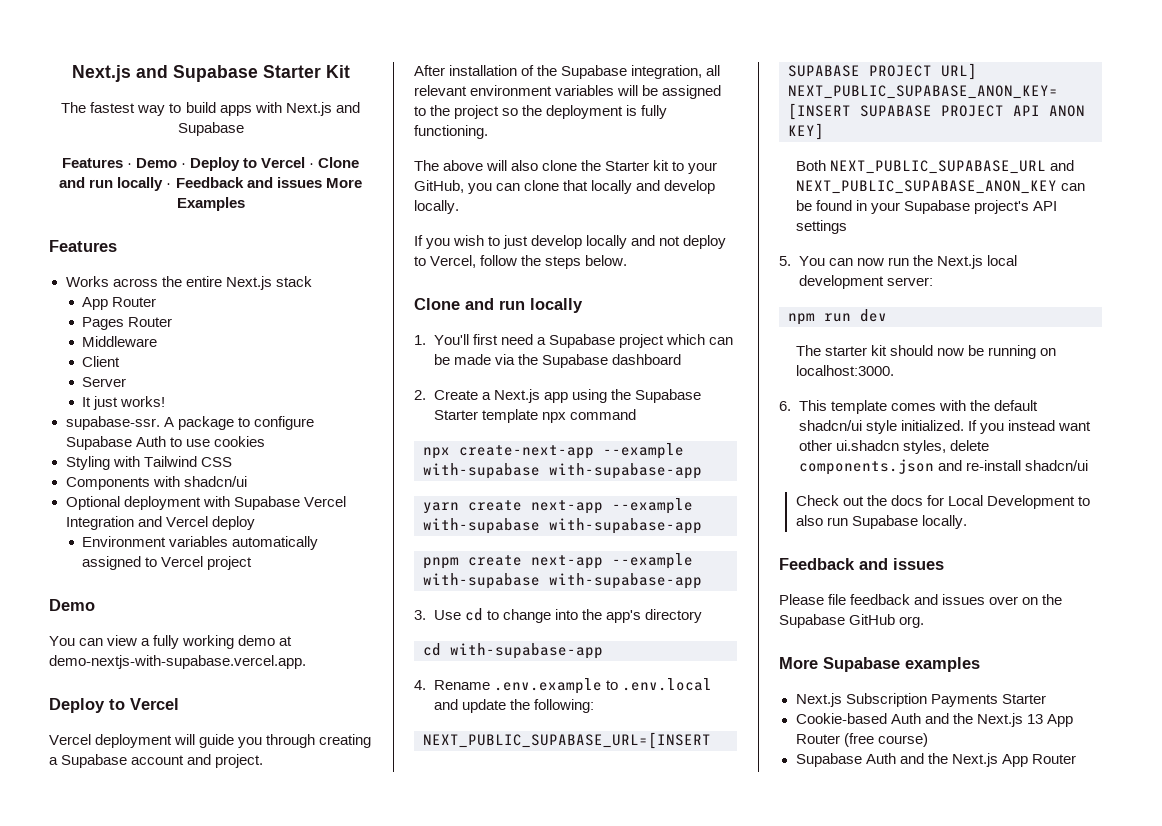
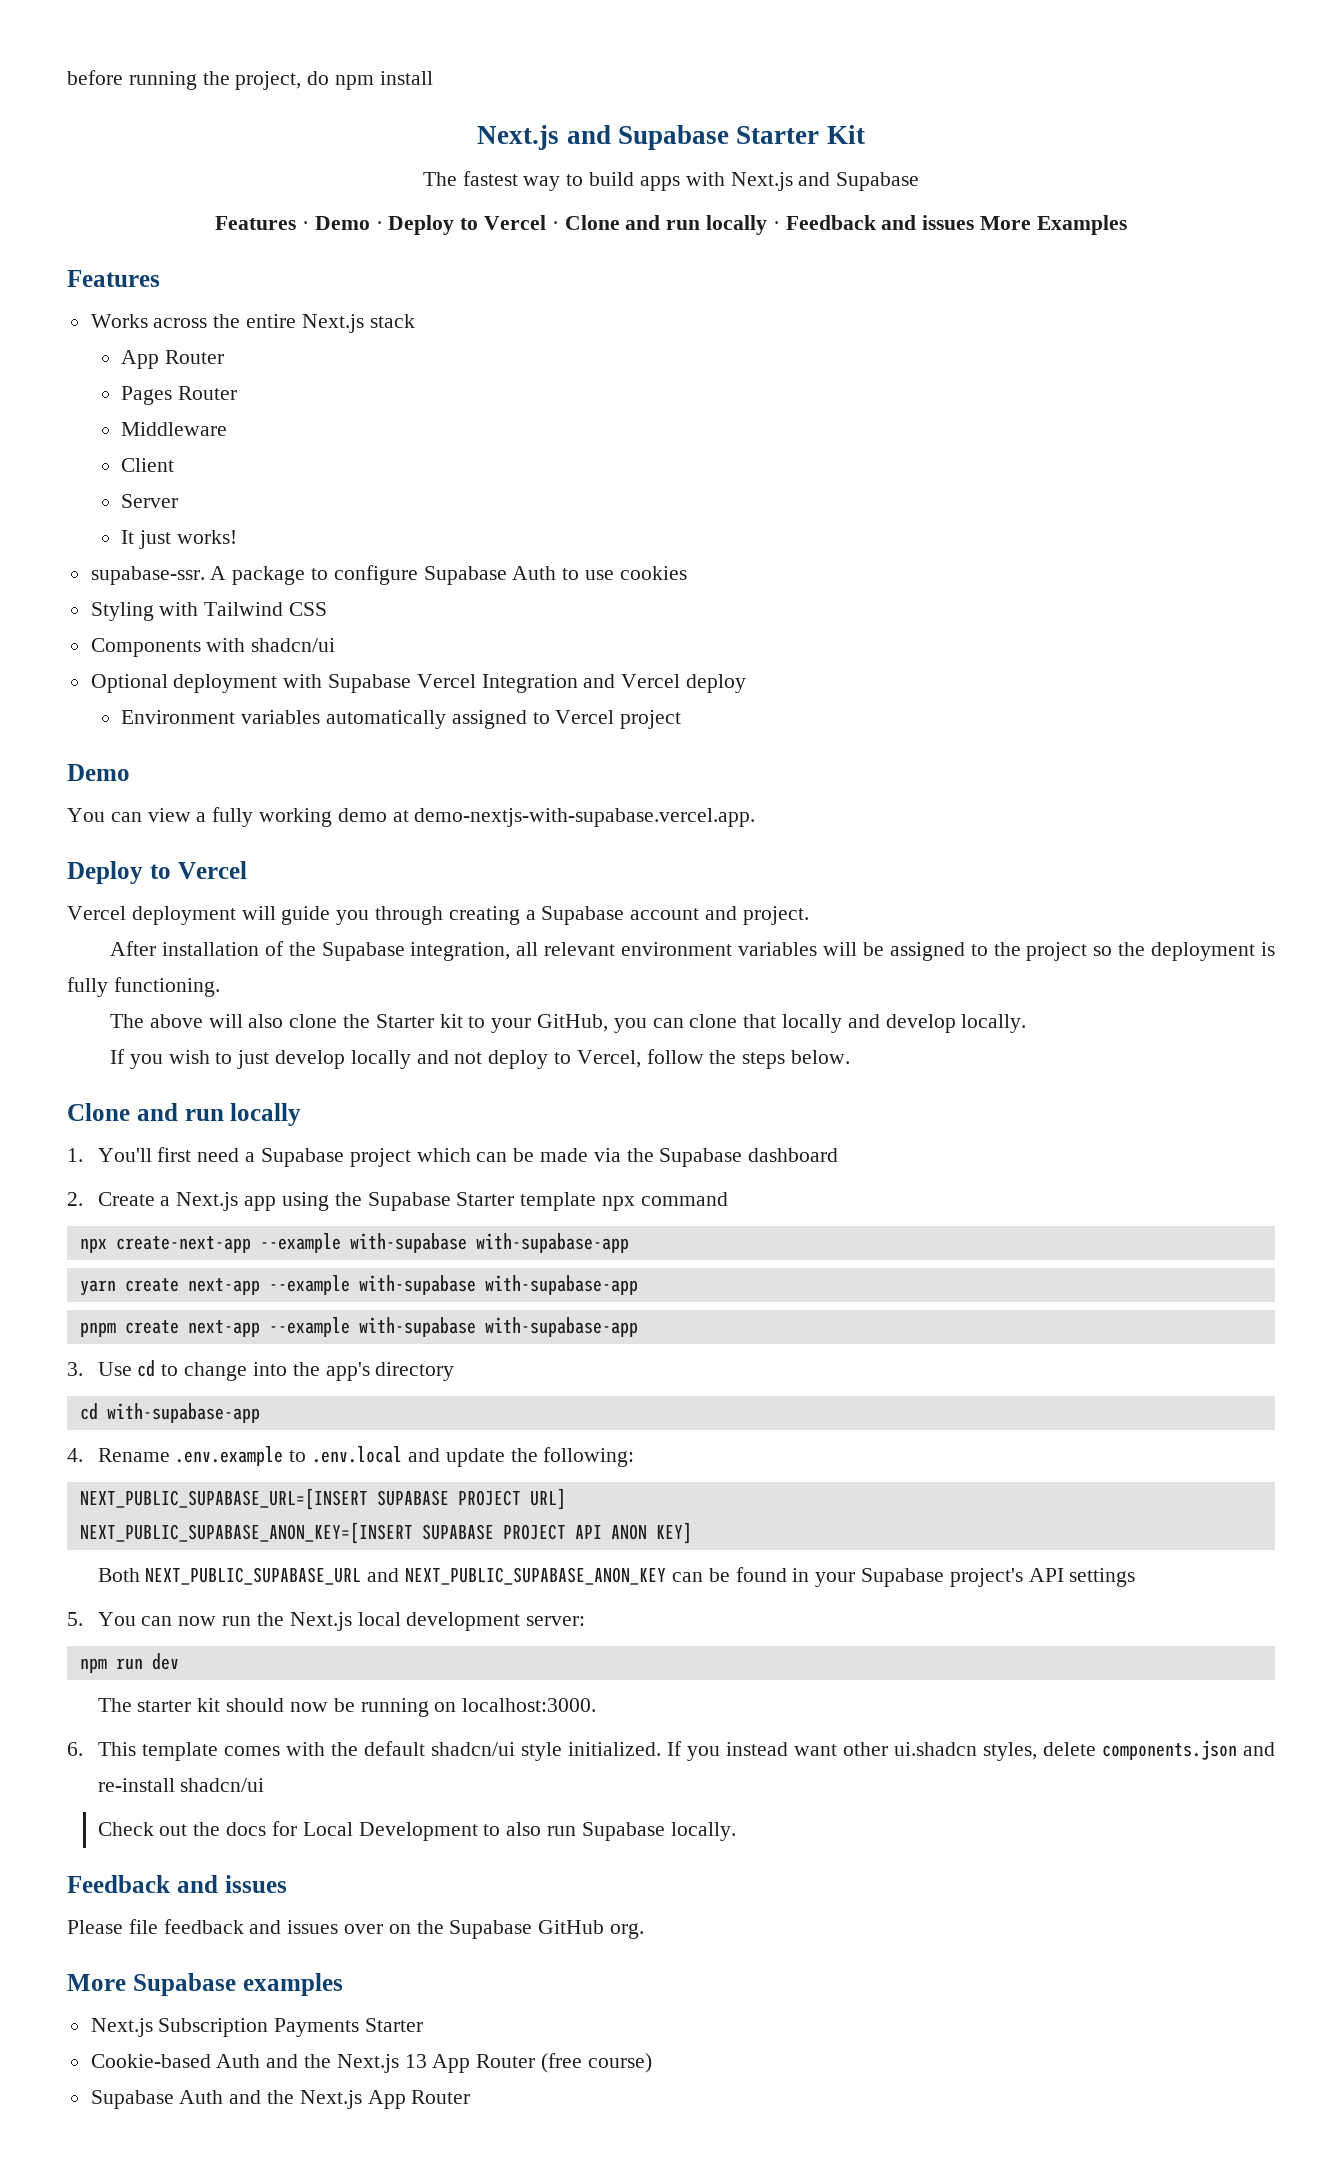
+ before running the project, do npm install

